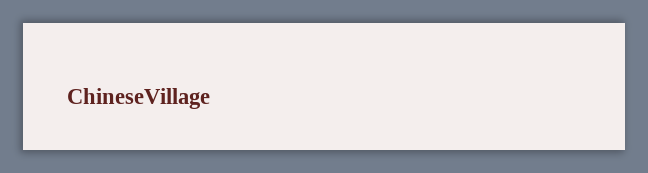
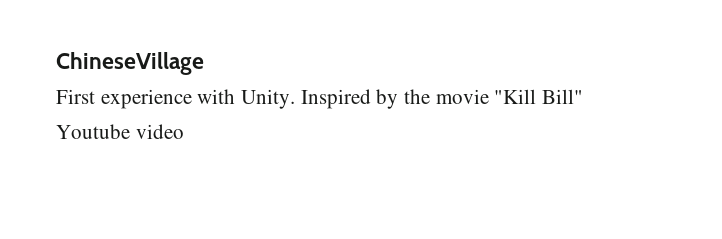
+ First experience with Unity. Inspired by the movie "Kill Bill"
+ Youtube video

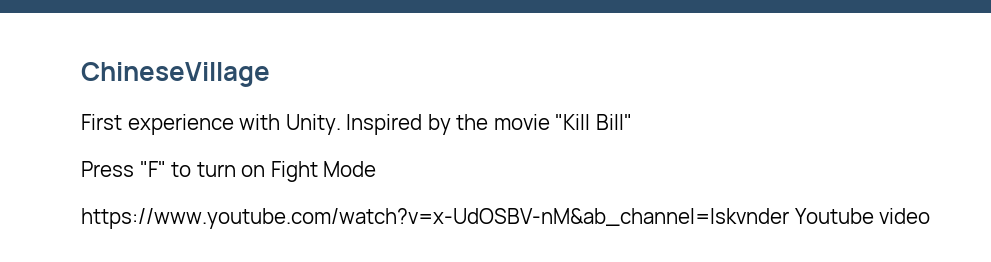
- Youtube video
+ Press "F" to turn on Fight Mode
+ https://www.youtube.com/watch?v=x-UdOSBV-nM&ab_channel=Iskvnder Youtube video

